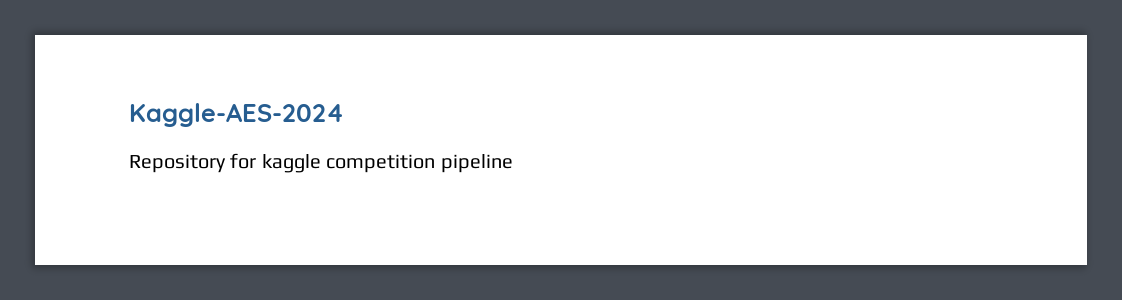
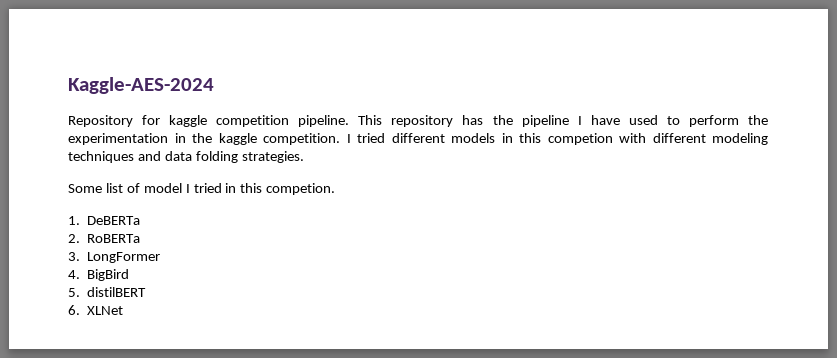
- Repository for kaggle competition pipeline
+ Repository for kaggle competition pipeline. This repository has the pipeline I have used to perform the experimentation in the kaggle competition. I tried different models in this competion with different modeling techniques and data folding strategies.
+ Some list of model I tried in this competion.
+ 1. DeBERTa
+ 2. RoBERTa
+ 3. LongFormer
+ 4. BigBird
+ 5. distilBERT
+ 6. XLNet

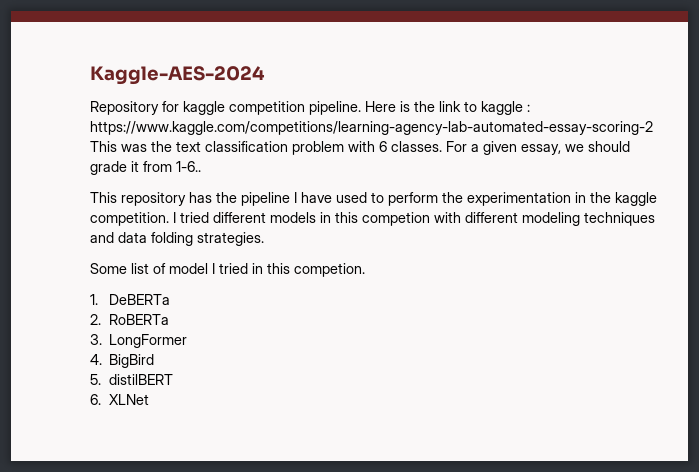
- Repository for kaggle competition pipeline. This repository has the pipeline I have used to perform the experimentation in the kaggle competition.
+ Repository for kaggle competition pipeline. Here is the link to kaggle : https://www.kaggle.com/competitions/learning-agency-lab-automated-essay-scoring-2 This was the text classification problem with 6 classes. For a given essay, we should grade it from 1-6..
+ This repository has the pipeline I have used to perform the experimentation in the kaggle competition.

